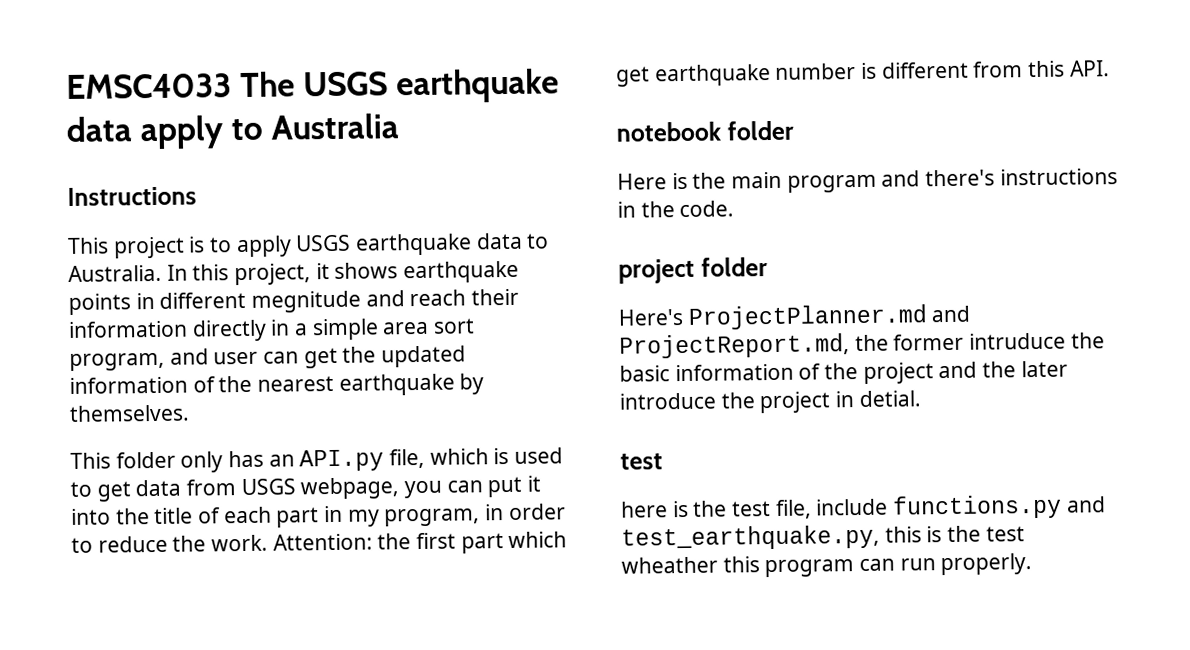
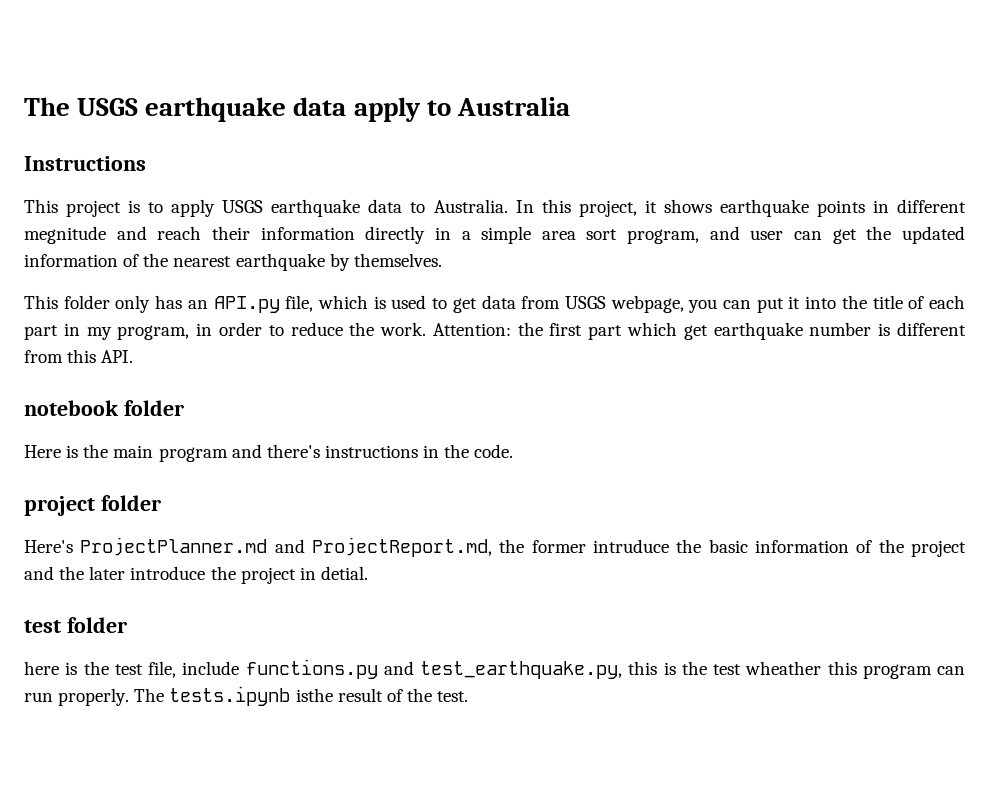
- EMSC4033 The USGS earthquake data apply to Australia
+ The USGS earthquake data apply to Australia
  Here's ProjectPlanner.md and ProjectReport.md, the former intruduce the basic information of the project and the later introduce the project in detial.
- test
+ test folder
+ The tests.ipynb isthe result of the test.

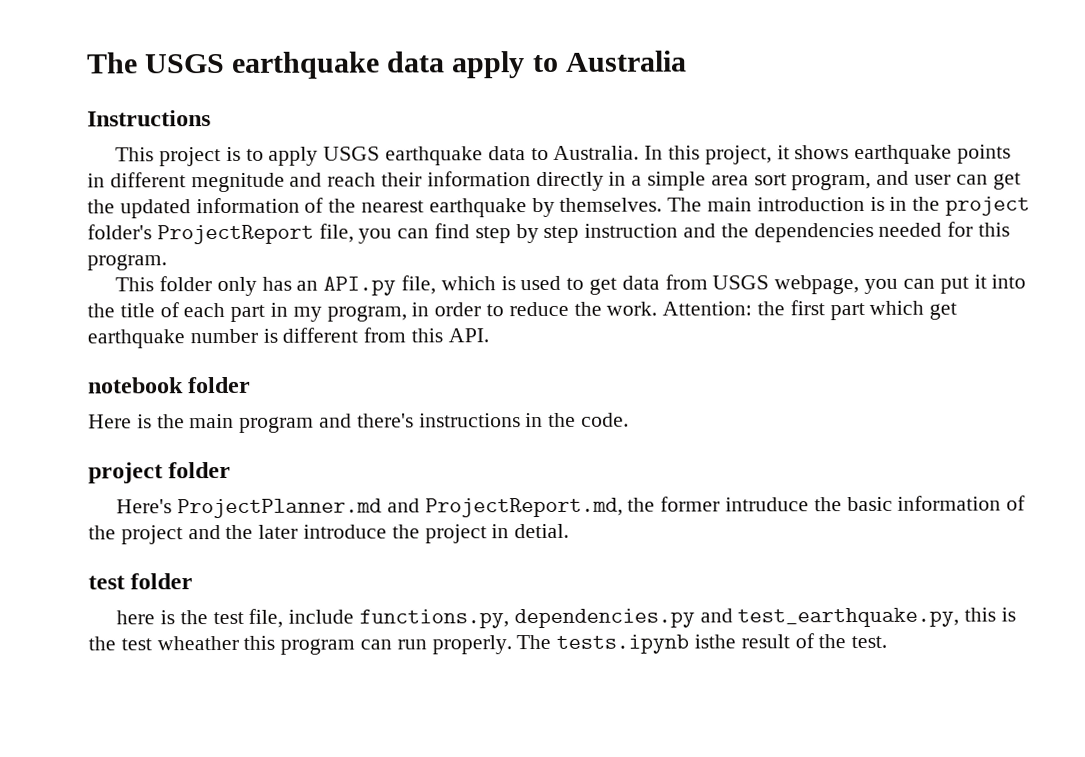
+ The main introduction is in the project folder's ProjectReport file, you can find step by step instruction and the dependencies needed for this program.
- here is the test file, include functions.py and test_earthquake.py, this is the test wheather this program can run properly.
+ here is the test file, include functions.py, dependencies.py and test_earthquake.py, this is the test wheather this program can run properly.

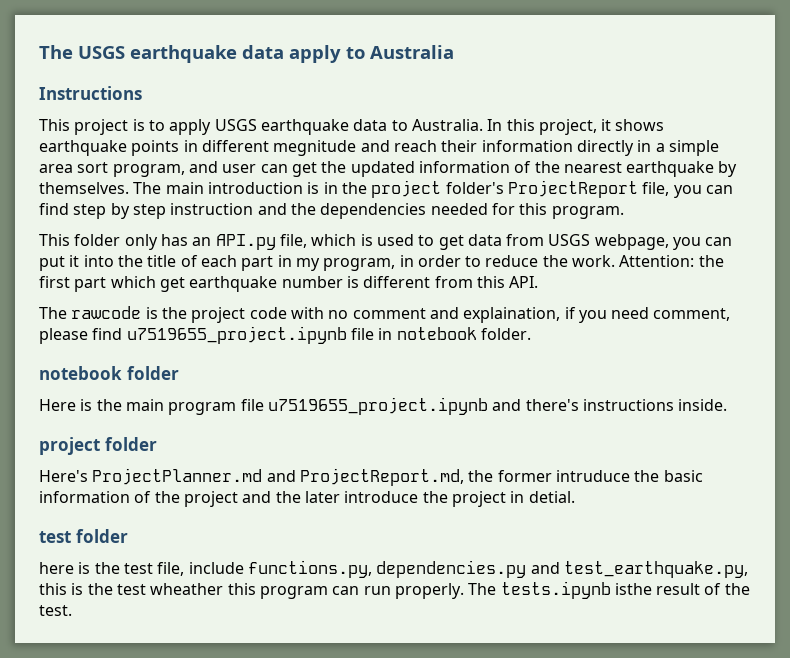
+ The rawcode is the project code with no comment and explaination, if you need comment, please find u7519655_project.ipynb file in notebook folder.
- Here is the main program and there's instructions in the code.
+ Here is the main program file u7519655_project.ipynb and there's instructions inside.

